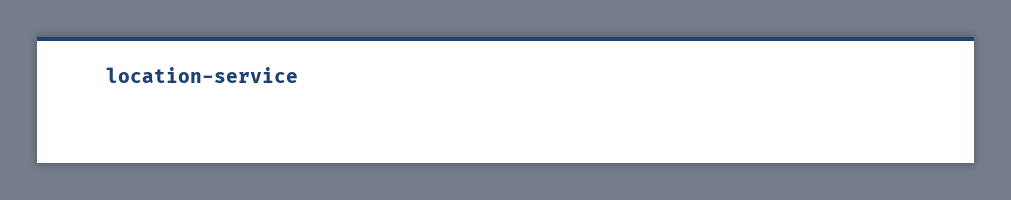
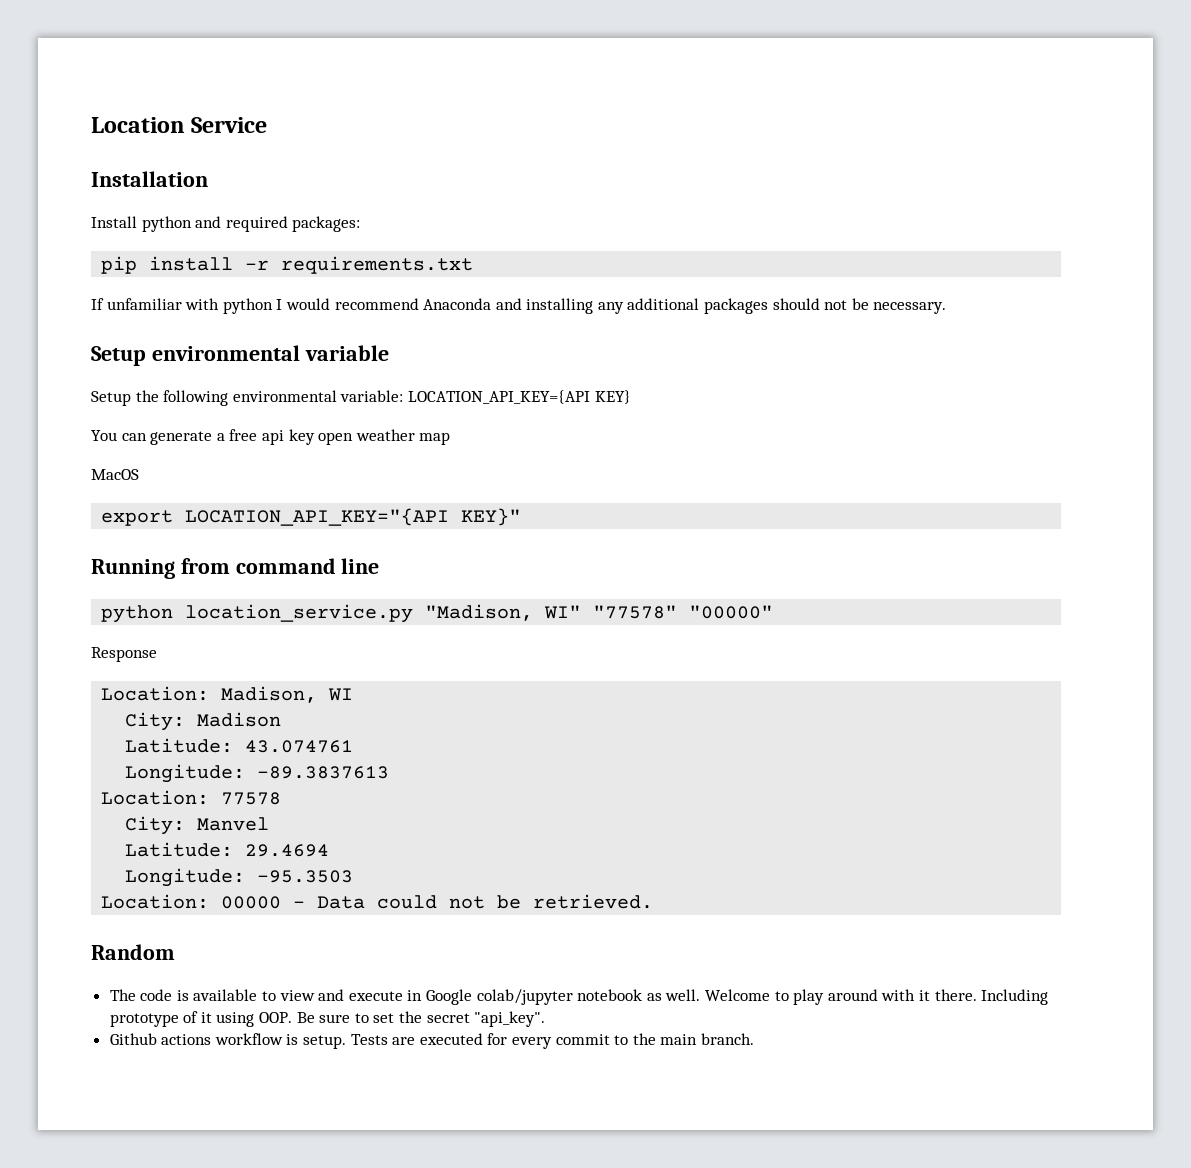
- location-service
+ Location Service
+ Installation
+ Install python and required packages:
+ pip install -r requirements.txt
+ If unfamiliar with python I would recommend Anaconda and installing any additional packages should not be necessary.
+ Setup environmental variable
+ Setup the following environmental variable: LOCATION_API_KEY={API KEY}
+ You can generate a free api key open weather map
+ MacOS
+ export LOCATION_API_KEY="{API KEY}"
+ Running from command line
+ python location_service.py "Madison, WI" "77578" "00000"
+ Response
+ Location: Madison, WI
+ City: Madison
+ Latitude: 43.074761
+ Longitude: -89.3837613
+ Location: 77578
+ City: Manvel
+ Latitude: 29.4694
+ Longitude: -95.3503
+ Location: 00000 - Data could not be retrieved.
+ Random
+ The code is available to view and execute in Google colab/jupyter notebook as well. Welcome to play around with it there. Including prototype of it using OOP. Be sure to set the secret "api_key".
+ Github actions workflow is setup. Tests are executed for every commit to the main branch.

